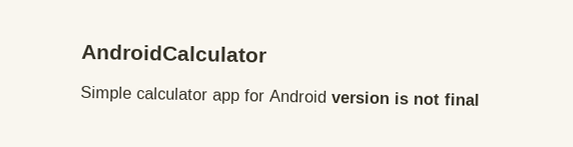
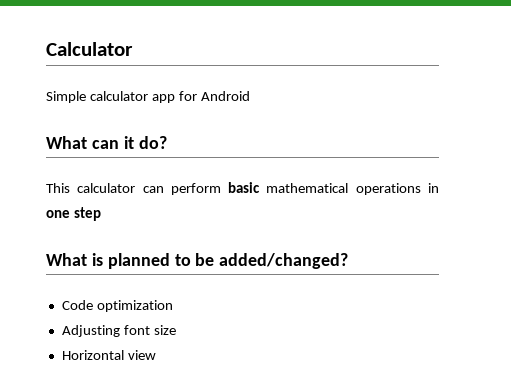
- AndroidCalculator
+ Calculator
- Simple calculator app for Android version is not final
+ Simple calculator app for Android
+ What can it do?
+ This calculator can perform basic mathematical operations in one step
+ What is planned to be added/changed?
+ Code optimization
+ Adjusting font size
+ Horizontal view

